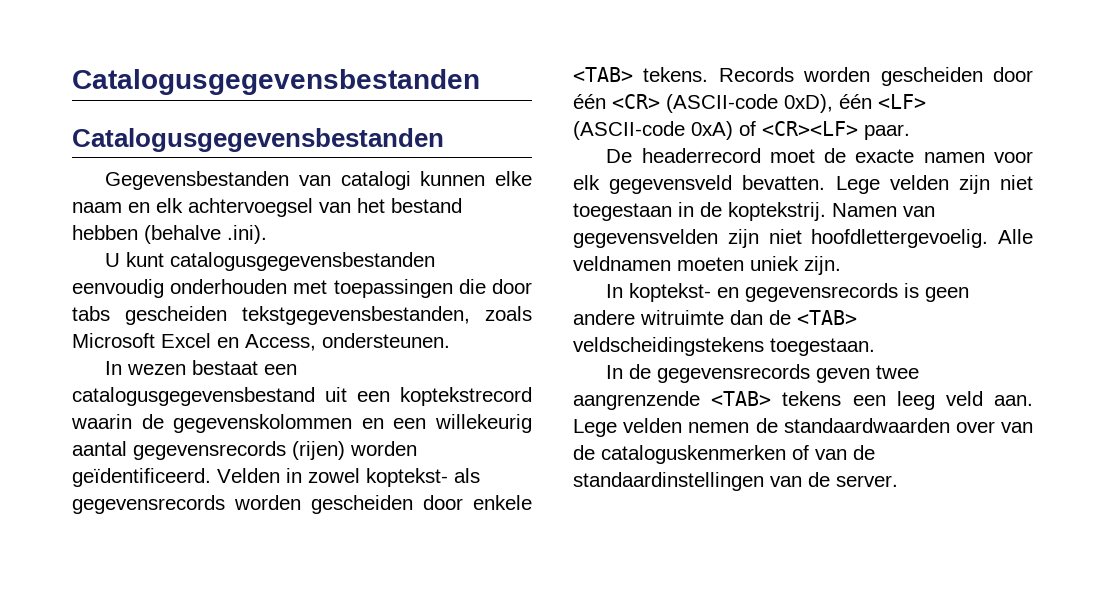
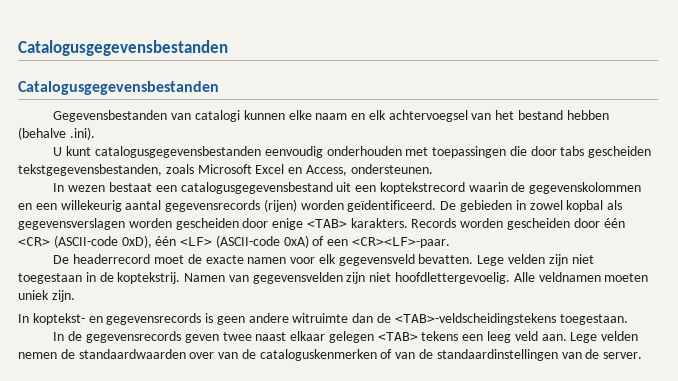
- Velden in zowel koptekst- als gegevensrecords worden gescheiden door enkele <TAB> tekens.
+ De gebieden in zowel kopbal als gegevensverslagen worden gescheiden door enige <TAB> karakters.
- Records worden gescheiden door één <CR> (ASCII-code 0xD), één <LF> (ASCII-code 0xA) of <CR><LF> paar.
+ Records worden gescheiden door één <CR> (ASCII-code 0xD), één <LF> (ASCII-code 0xA) of een <CR><LF>-paar.
- In koptekst- en gegevensrecords is geen andere witruimte dan de <TAB> veldscheidingstekens toegestaan.
+ In koptekst- en gegevensrecords is geen andere witruimte dan de <TAB>-veldscheidingstekens toegestaan.
- In de gegevensrecords geven twee aangrenzende <TAB> tekens een leeg veld aan.
+ In de gegevensrecords geven twee naast elkaar gelegen <TAB> tekens een leeg veld aan.

